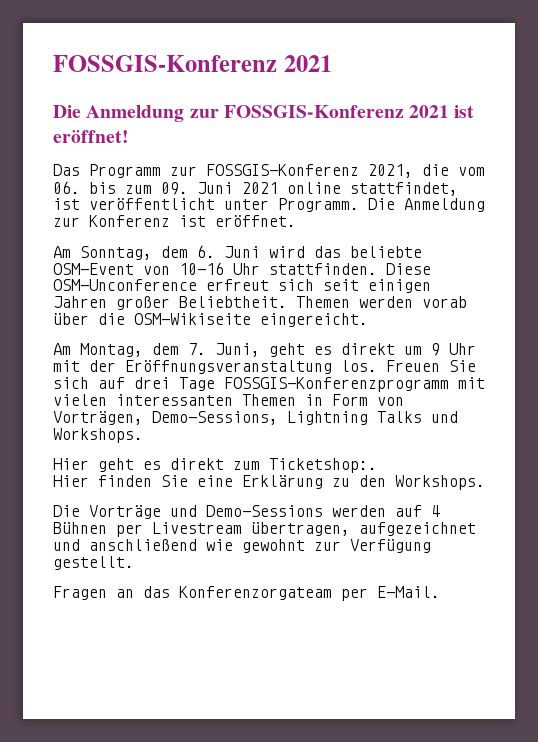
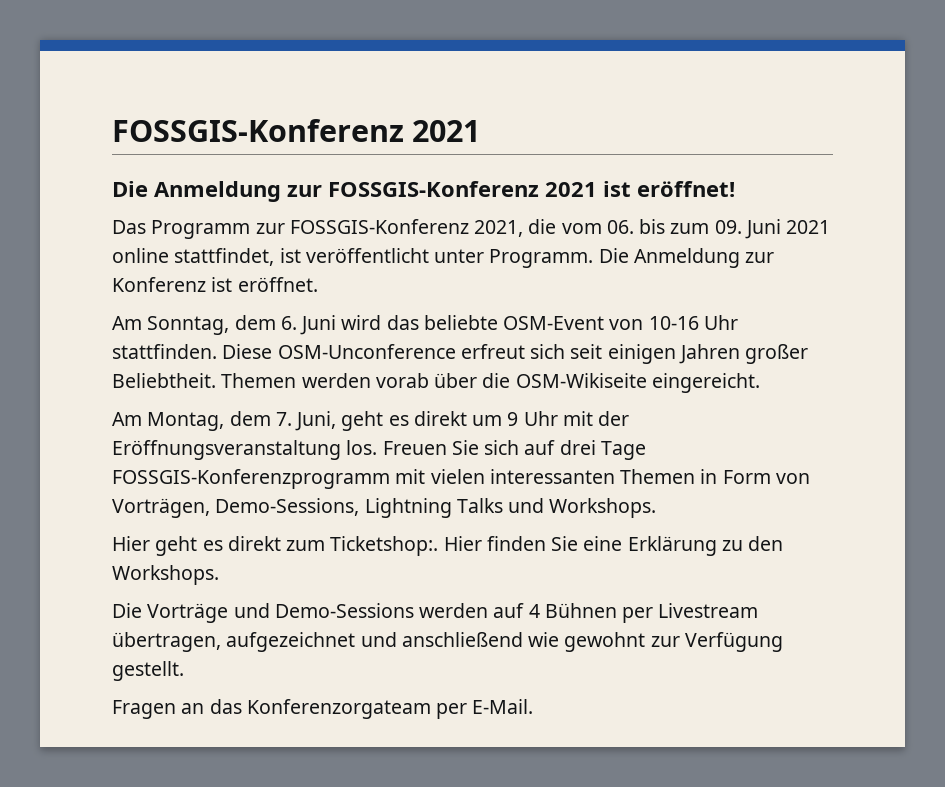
- Hier geht es direkt zum Ticketshop:.
- Hier finden Sie eine Erklärung zu den Workshops.
+ Hier geht es direkt zum Ticketshop:. Hier finden Sie eine Erklärung zu den Workshops.

